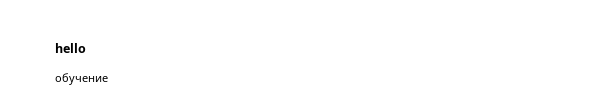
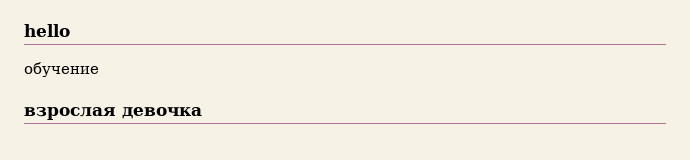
+ взрослая девочка

